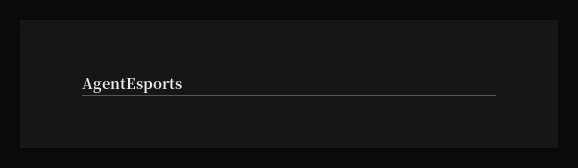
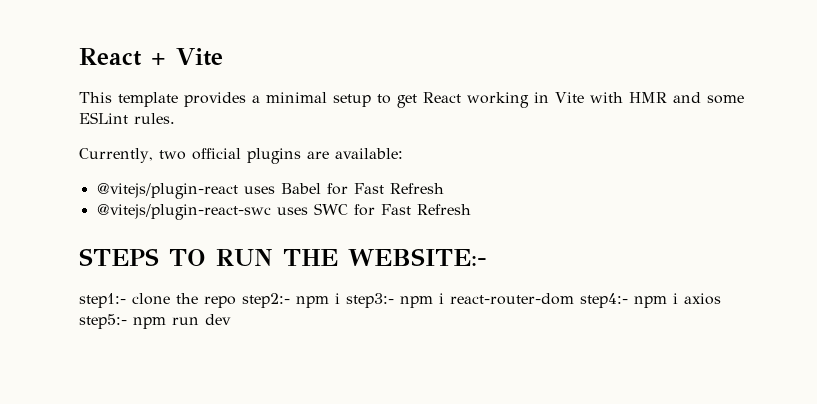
- AgentEsports
+ React + Vite
+ This template provides a minimal setup to get React working in Vite with HMR and some ESLint rules.
+ Currently, two official plugins are available:
+ @vitejs/plugin-react uses Babel for Fast Refresh
+ @vitejs/plugin-react-swc uses SWC for Fast Refresh
+ STEPS TO RUN THE WEBSITE:-
+ step1:- clone the repo step2:- npm i step3:- npm i react-router-dom step4:- npm i axios step5:- npm run dev

